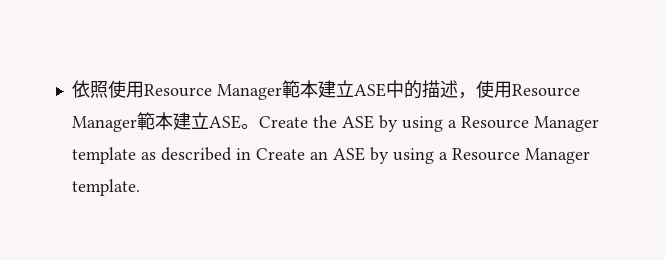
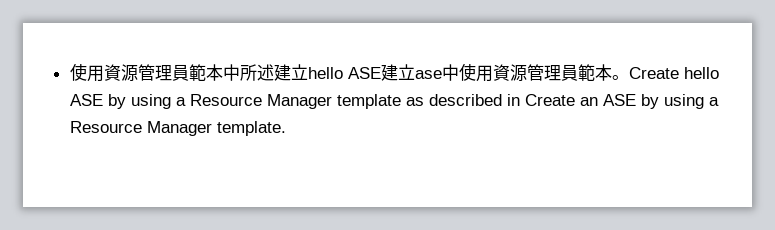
- 依照使用Resource Manager範本建立ASE中的描述，使用Resource Manager範本建立ASE。Create the ASE by using a Resource Manager template as described in Create an ASE by using a Resource Manager template.
+ 使用資源管理員範本中所述建立hello ASE建立ase中使用資源管理員範本。Create hello ASE by using a Resource Manager template as described in Create an ASE by using a Resource Manager template.

